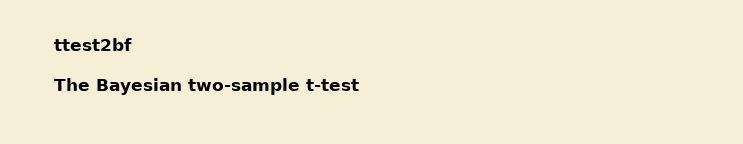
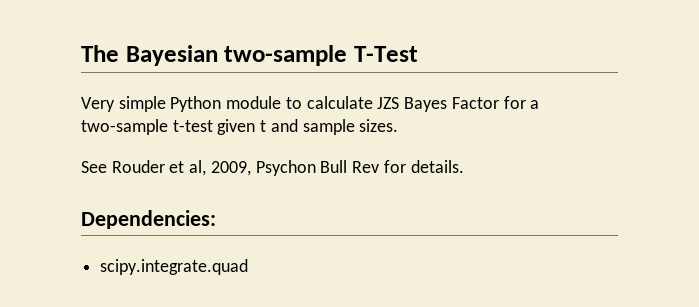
- ttest2bf
- The Bayesian two-sample t-test
+ The Bayesian two-sample T-Test
+ Very simple Python module to calculate JZS Bayes Factor for a two-sample t-test given t and sample sizes.
+ See Rouder et al, 2009, Psychon Bull Rev for details.
+ Dependencies:
+ scipy.integrate.quad

